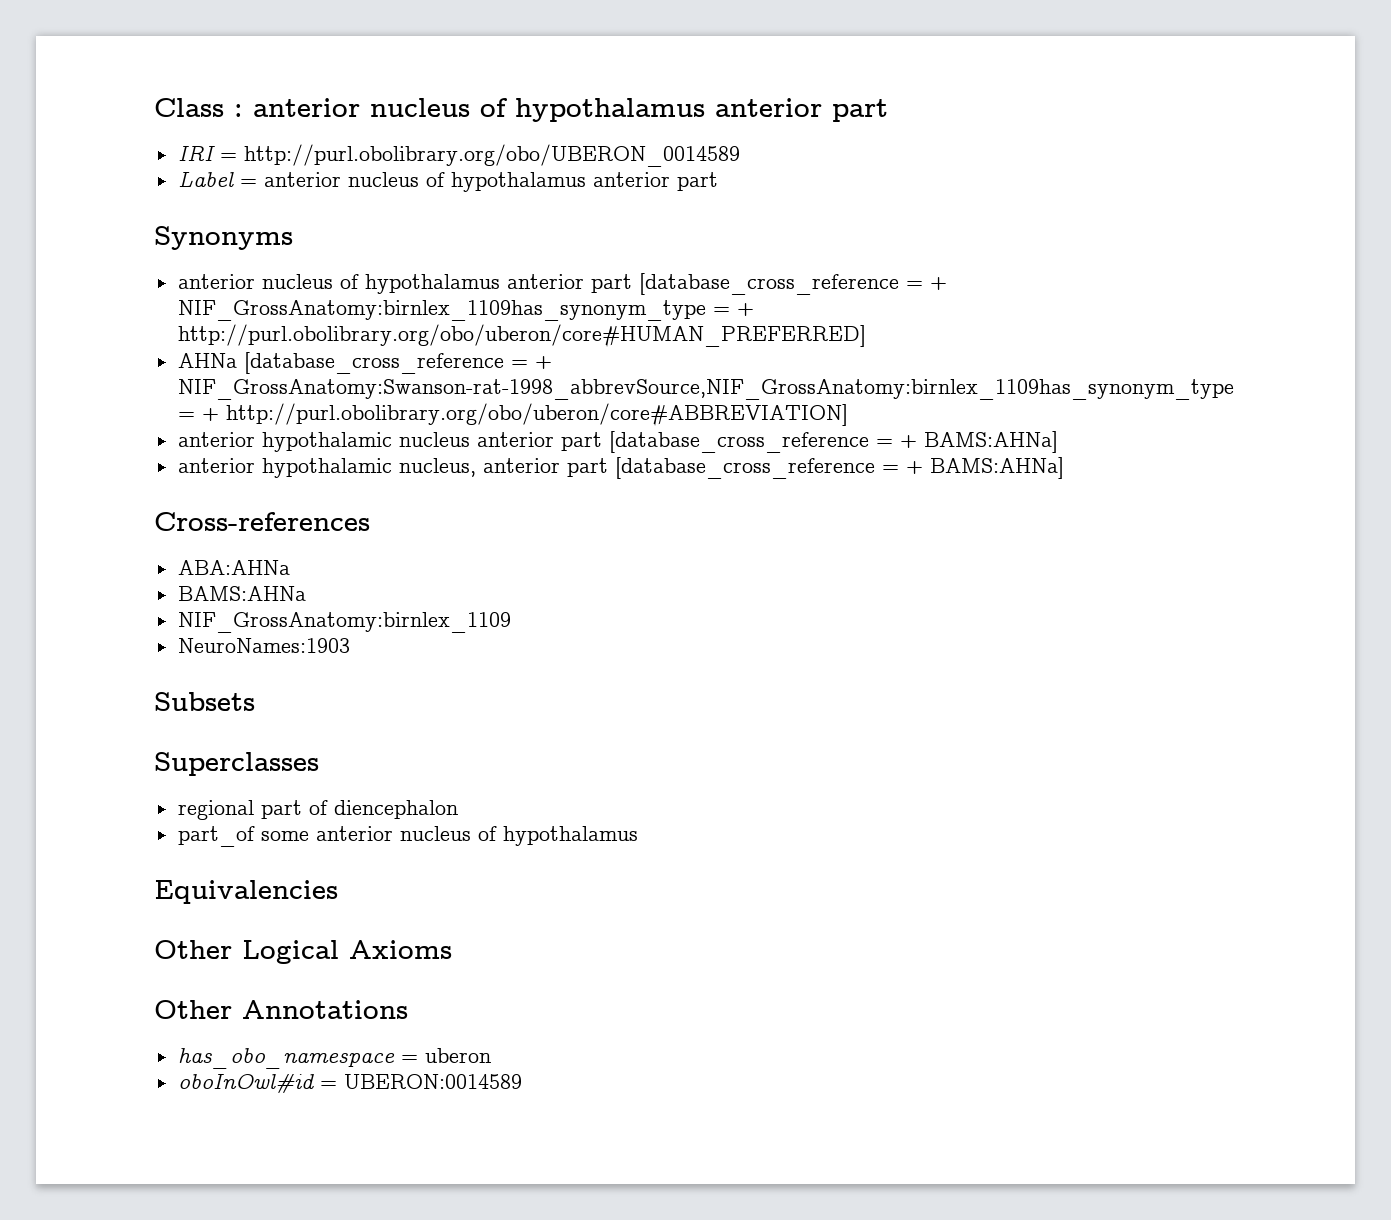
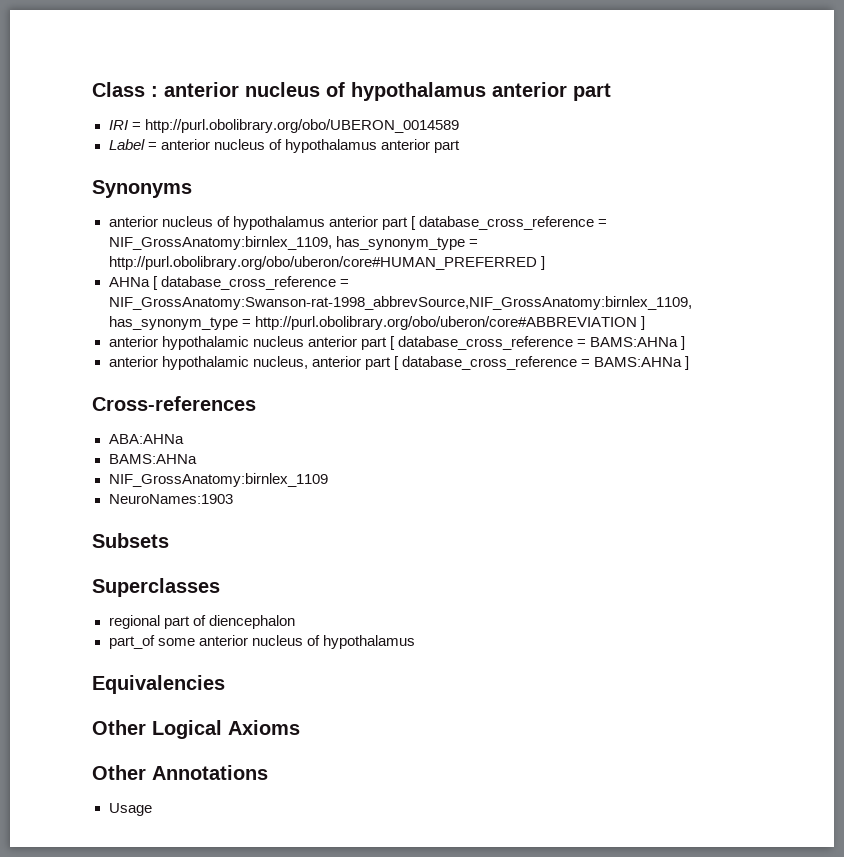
- anterior nucleus of hypothalamus anterior part [database_cross_reference = + NIF_GrossAnatomy:birnlex_1109has_synonym_type = + http://purl.obolibrary.org/obo/uberon/core#HUMAN_PREFERRED]
- AHNa [database_cross_reference = + NIF_GrossAnatomy:Swanson-rat-1998_abbrevSource,NIF_GrossAnatomy:birnlex_1109has_synonym_type = + http://purl.obolibrary.org/obo/uberon/core#ABBREVIATION]
+ anterior nucleus of hypothalamus anterior part [ database_cross_reference = NIF_GrossAnatomy:birnlex_1109, has_synonym_type = http://purl.obolibrary.org/obo/uberon/core#HUMAN_PREFERRED ]
+ AHNa [ database_cross_reference = NIF_GrossAnatomy:Swanson-rat-1998_abbrevSource,NIF_GrossAnatomy:birnlex_1109, has_synonym_type = http://purl.obolibrary.org/obo/uberon/core#ABBREVIATION ]
- anterior hypothalamic nucleus anterior part [database_cross_reference = + BAMS:AHNa]
+ anterior hypothalamic nucleus anterior part [ database_cross_reference = BAMS:AHNa ]
- anterior hypothalamic nucleus, anterior part [database_cross_reference = + BAMS:AHNa]
+ anterior hypothalamic nucleus, anterior part [ database_cross_reference = BAMS:AHNa ]
- has_obo_namespace = uberon
- oboInOwl#id = UBERON:0014589
+ Usage

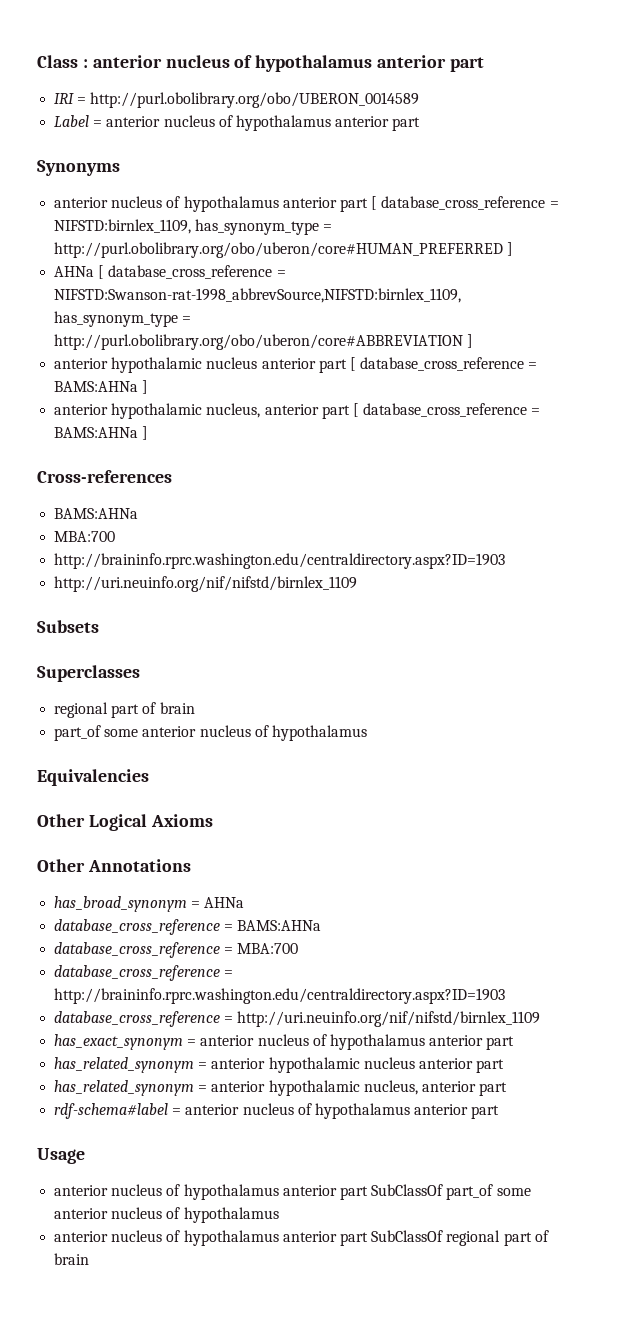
- anterior nucleus of hypothalamus anterior part [ database_cross_reference = NIF_GrossAnatomy:birnlex_1109, has_synonym_type = http://purl.obolibrary.org/obo/uberon/core#HUMAN_PREFERRED ]
+ anterior nucleus of hypothalamus anterior part [ database_cross_reference = NIFSTD:birnlex_1109, has_synonym_type = http://purl.obolibrary.org/obo/uberon/core#HUMAN_PREFERRED ]
- AHNa [ database_cross_reference = NIF_GrossAnatomy:Swanson-rat-1998_abbrevSource,NIF_GrossAnatomy:birnlex_1109, has_synonym_type = http://purl.obolibrary.org/obo/uberon/core#ABBREVIATION ]
+ AHNa [ database_cross_reference = NIFSTD:Swanson-rat-1998_abbrevSource,NIFSTD:birnlex_1109, has_synonym_type = http://purl.obolibrary.org/obo/uberon/core#ABBREVIATION ]
  Cross-references
- ABA:AHNa
  BAMS:AHNa
- NIF_GrossAnatomy:birnlex_1109
- NeuroNames:1903
+ MBA:700
+ http://braininfo.rprc.washington.edu/centraldirectory.aspx?ID=1903
+ http://uri.neuinfo.org/nif/nifstd/birnlex_1109
  Superclasses
- regional part of diencephalon
+ regional part of brain
+ has_broad_synonym = AHNa
+ database_cross_reference = BAMS:AHNa
+ database_cross_reference = MBA:700
+ database_cross_reference = http://braininfo.rprc.washington.edu/centraldirectory.aspx?ID=1903
+ database_cross_reference = http://uri.neuinfo.org/nif/nifstd/birnlex_1109
+ has_exact_synonym = anterior nucleus of hypothalamus anterior part
+ has_related_synonym = anterior hypothalamic nucleus anterior part
+ has_related_synonym = anterior hypothalamic nucleus, anterior part
+ rdf-schema#label = anterior nucleus of hypothalamus anterior part
  Usage
+ anterior nucleus of hypothalamus anterior part SubClassOf part_of some anterior nucleus of hypothalamus
+ anterior nucleus of hypothalamus anterior part SubClassOf regional part of brain

